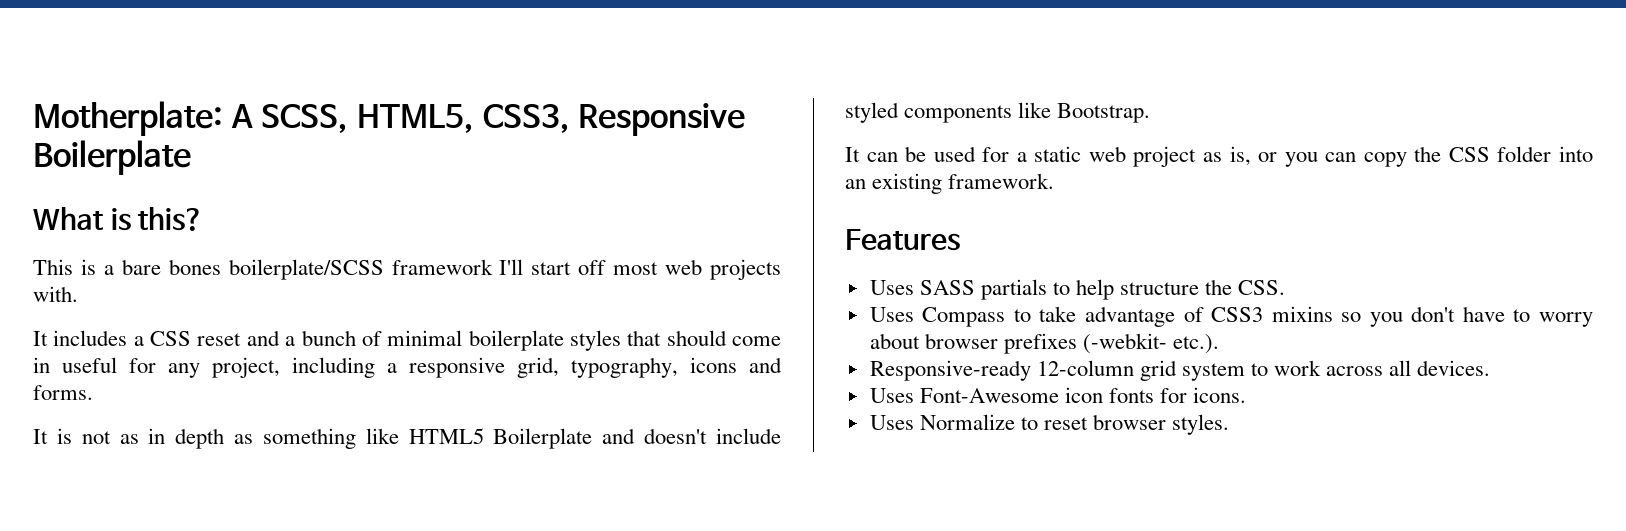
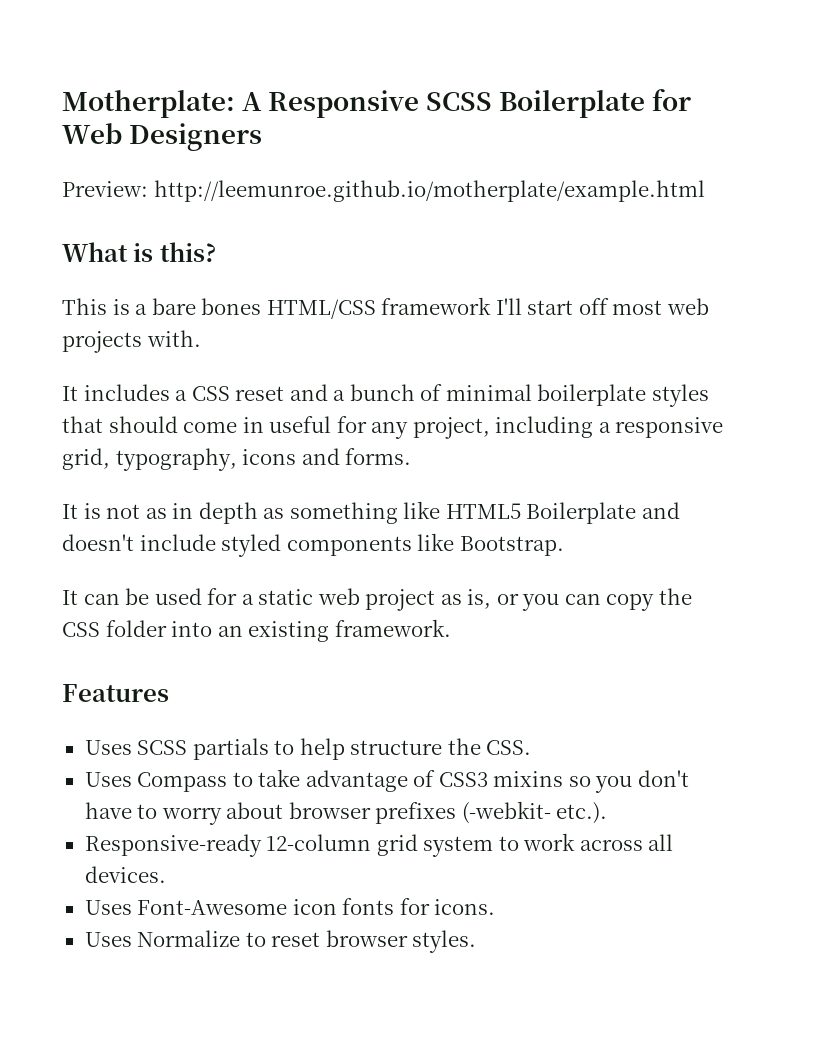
- Motherplate: A SCSS, HTML5, CSS3, Responsive Boilerplate
+ Motherplate: A Responsive SCSS Boilerplate for Web Designers
+ Preview: http://leemunroe.github.io/motherplate/example.html
- This is a bare bones boilerplate/SCSS framework I'll start off most web projects with.
+ This is a bare bones HTML/CSS framework I'll start off most web projects with.
- Uses SASS partials to help structure the CSS.
+ Uses SCSS partials to help structure the CSS.

